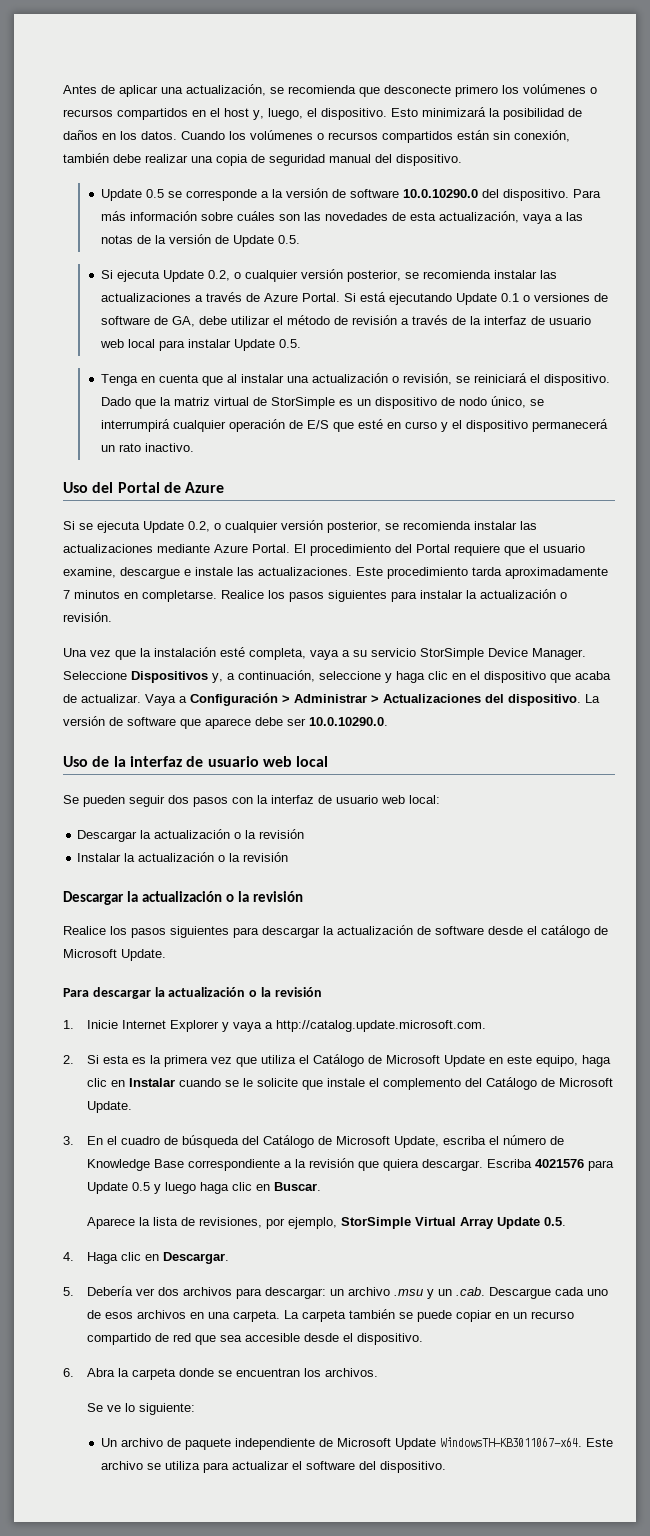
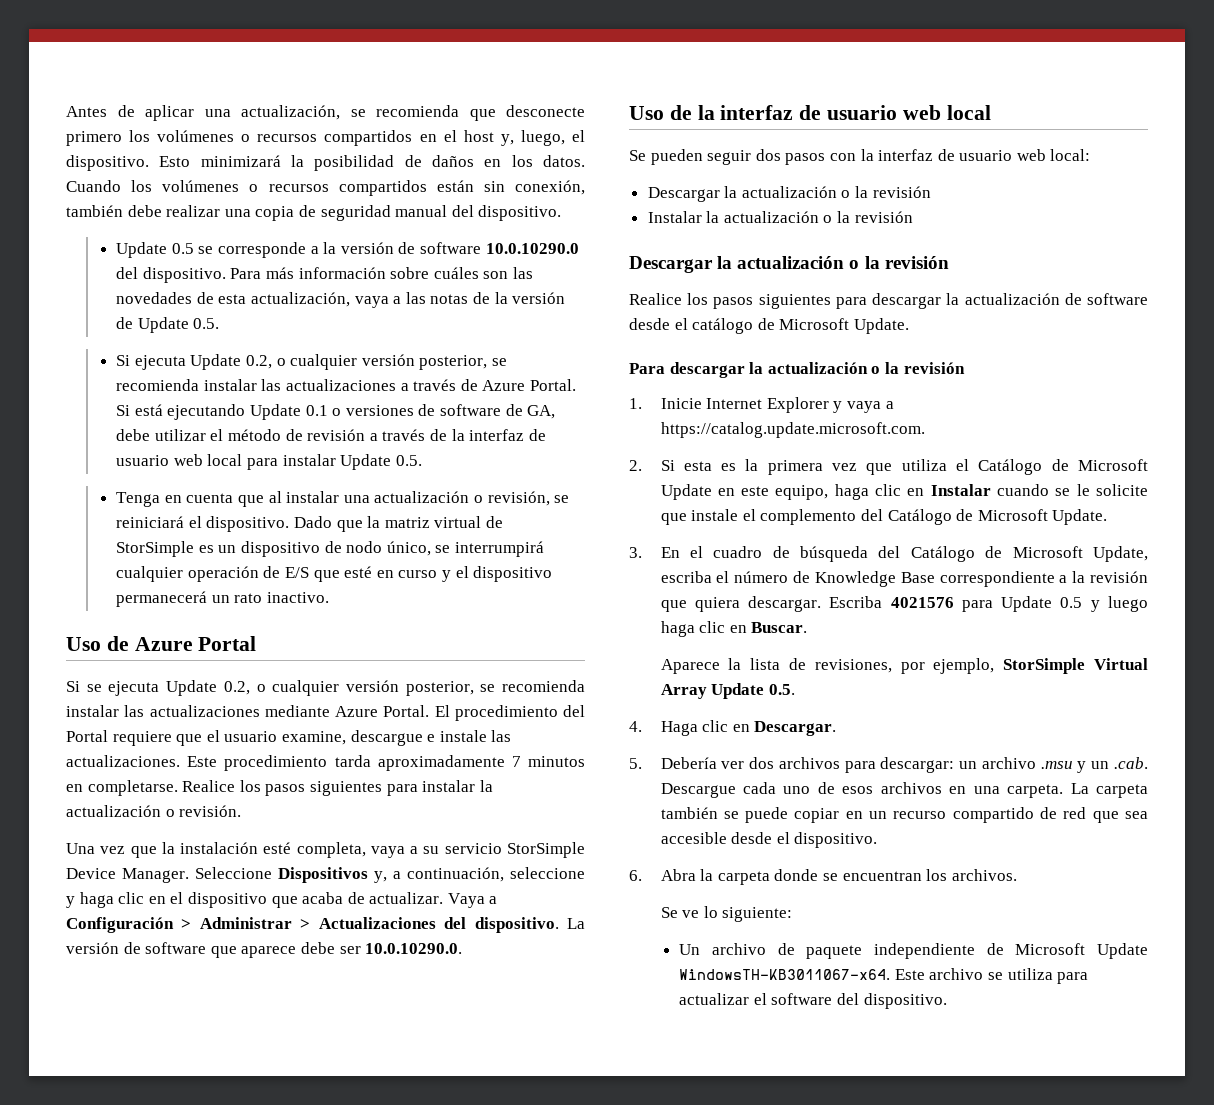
- Uso del Portal de Azure
+ Uso de Azure Portal
- 1. Inicie Internet Explorer y vaya a http://catalog.update.microsoft.com.
+ 1. Inicie Internet Explorer y vaya a https://catalog.update.microsoft.com.

